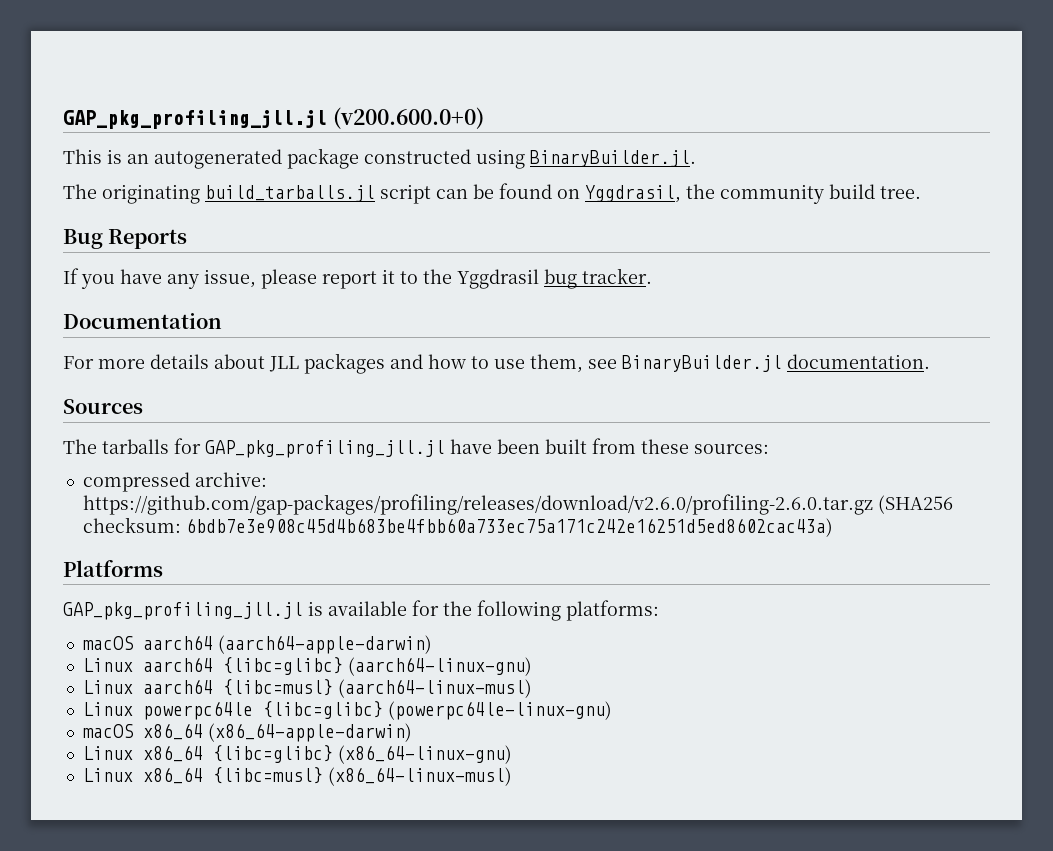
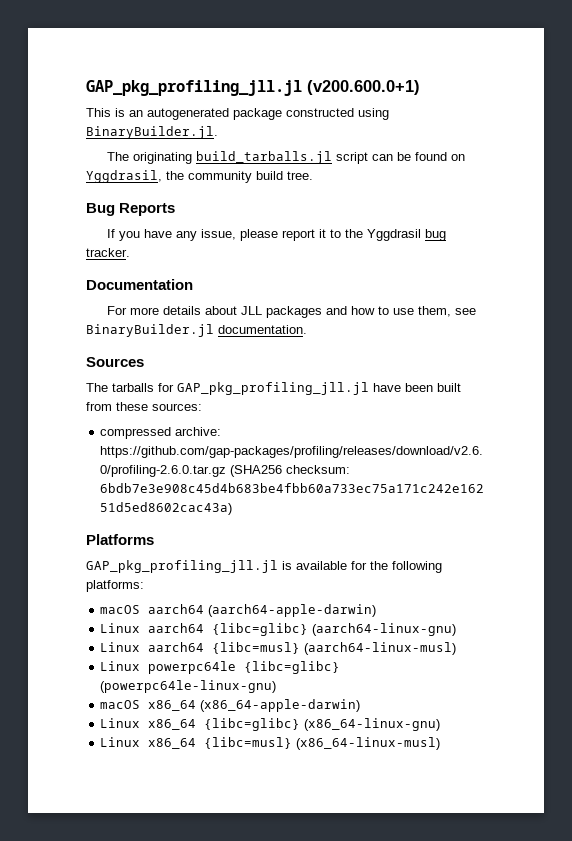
- GAP_pkg_profiling_jll.jl (v200.600.0+0)
+ GAP_pkg_profiling_jll.jl (v200.600.0+1)

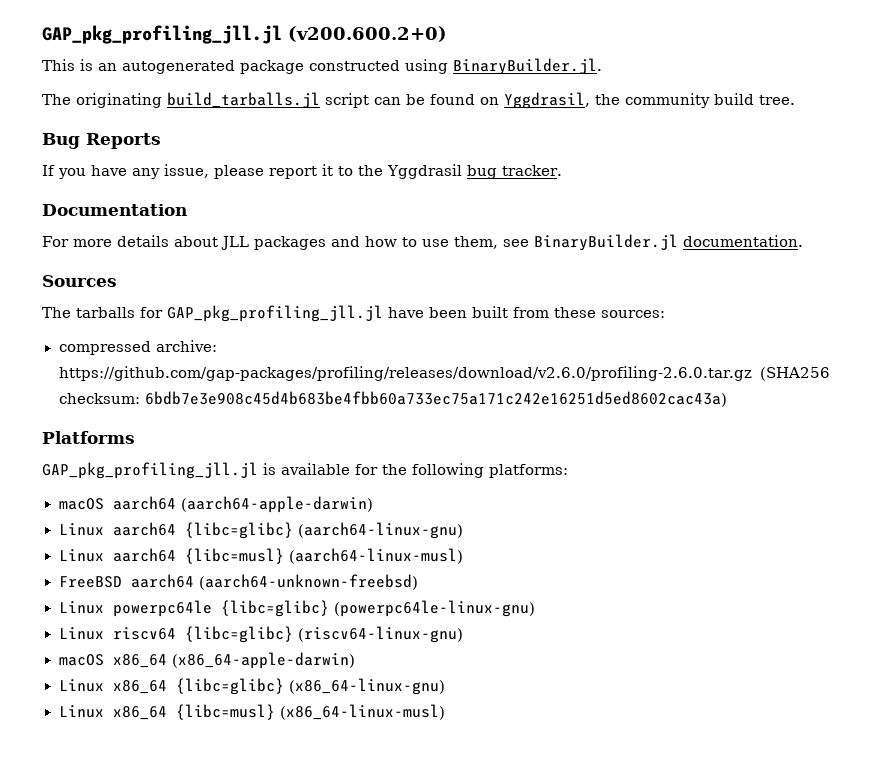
- GAP_pkg_profiling_jll.jl (v200.600.0+1)
+ GAP_pkg_profiling_jll.jl (v200.600.2+0)
+ FreeBSD aarch64 (aarch64-unknown-freebsd)
+ Linux riscv64 {libc=glibc} (riscv64-linux-gnu)

